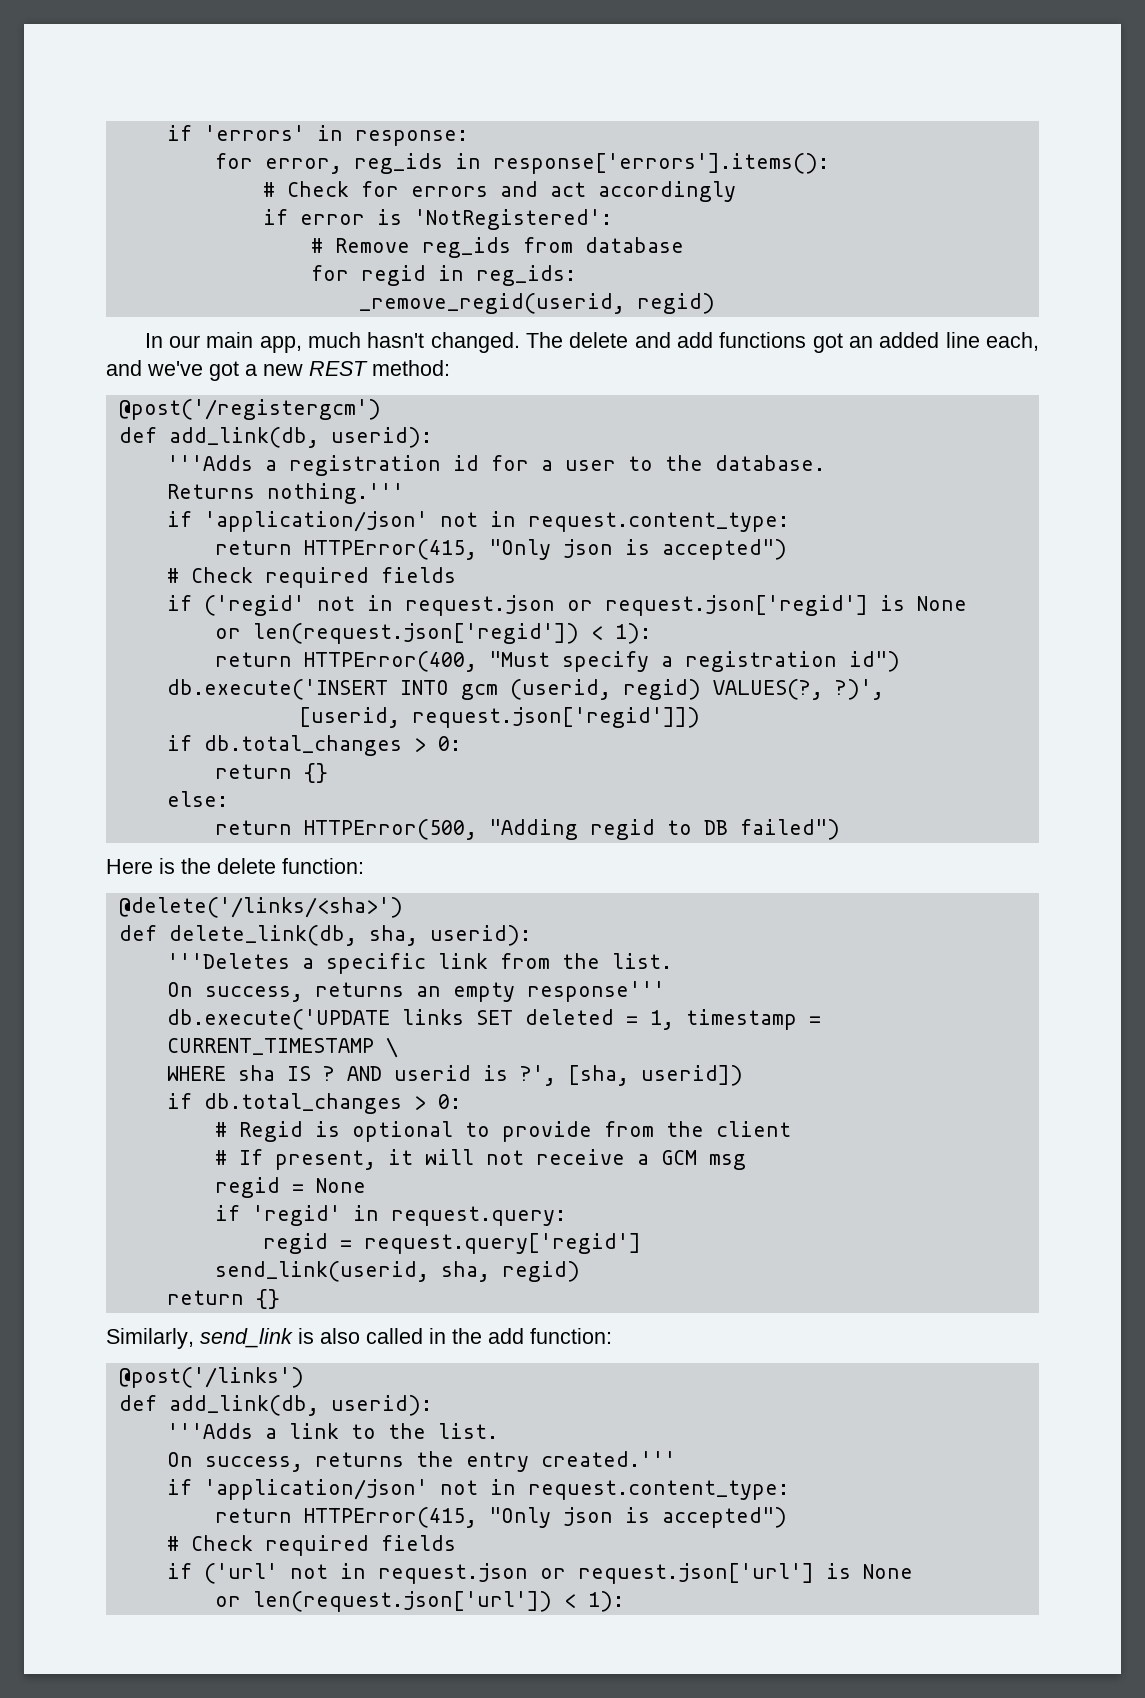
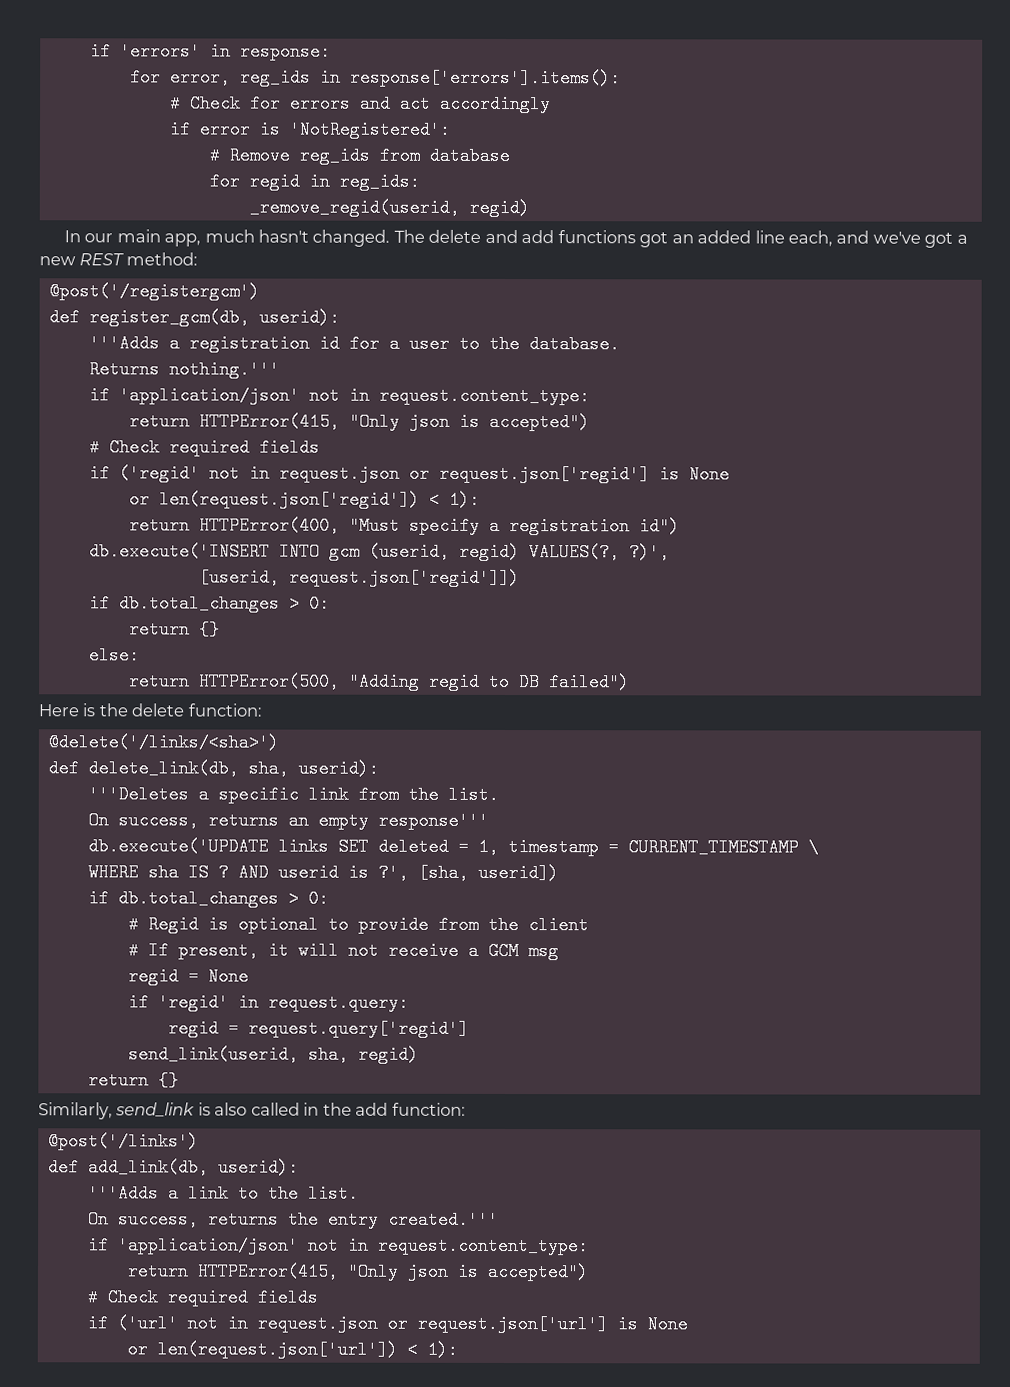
  @post('/registergcm')
- def add_link(db, userid):
+ def register_gcm(db, userid):

